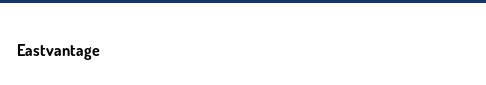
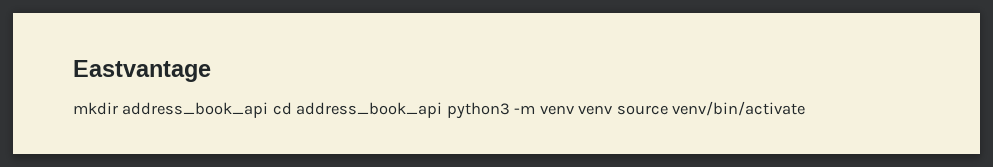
+ mkdir address_book_api cd address_book_api python3 -m venv venv source venv/bin/activate

